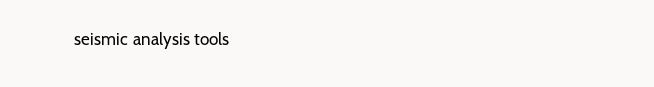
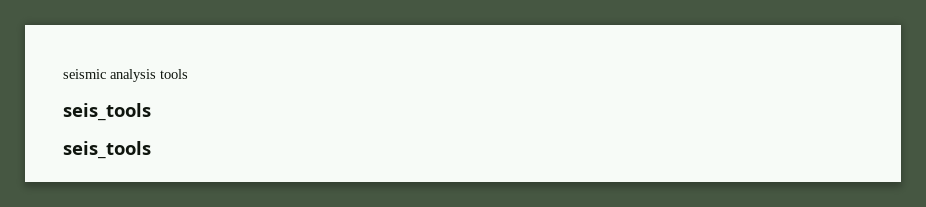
  seismic analysis tools
+ seis_tools
+ seis_tools

